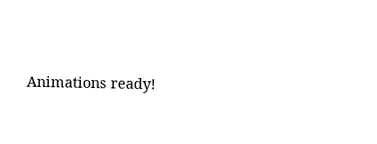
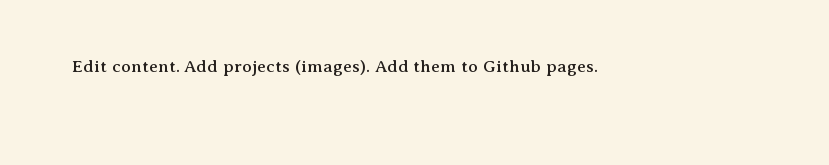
- Animations ready!
+ Edit content. Add projects (images). Add them to Github pages.

